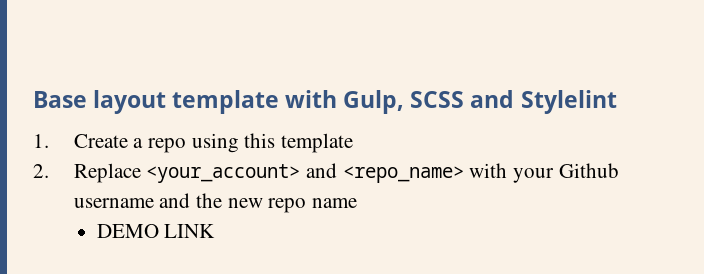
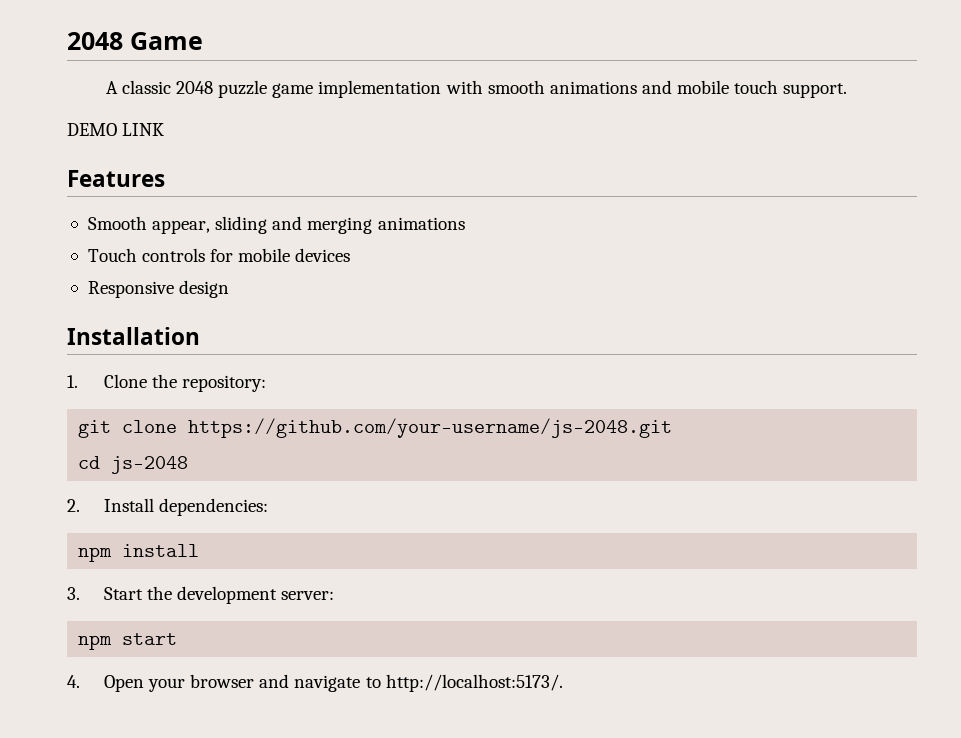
- Base layout template with Gulp, SCSS and Stylelint
- 1. Create a repo using this template
- 2. Replace <your_account> and <repo_name> with your Github username and the new repo name
+ 2048 Game
+ A classic 2048 puzzle game implementation with smooth animations and mobile touch support.
  DEMO LINK
+ Features
+ Smooth appear, sliding and merging animations
+ Touch controls for mobile devices
+ Responsive design
+ Installation
+ 1. Clone the repository:
+ git clone https://github.com/your-username/js-2048.git
+ cd js-2048
+ 2. Install dependencies:
+ npm install
+ 3. Start the development server:
+ npm start
+ 4. Open your browser and navigate to http://localhost:5173/.

